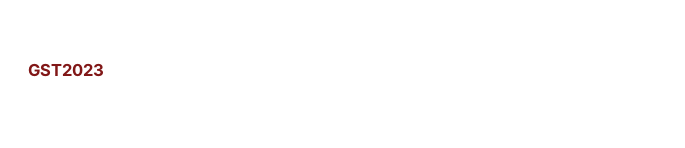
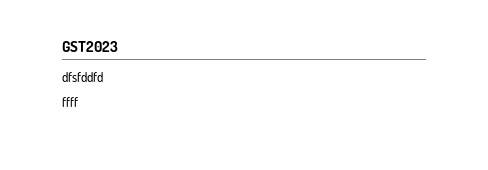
+ dfsfddfd
+ ffff

